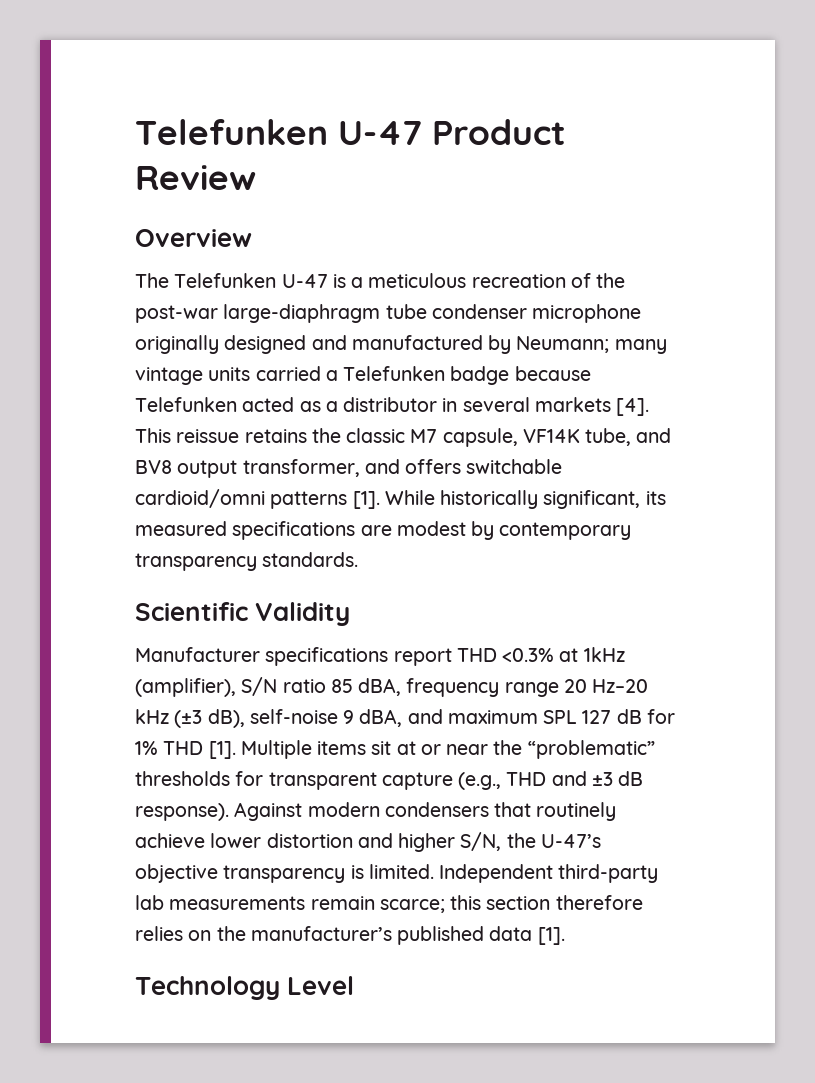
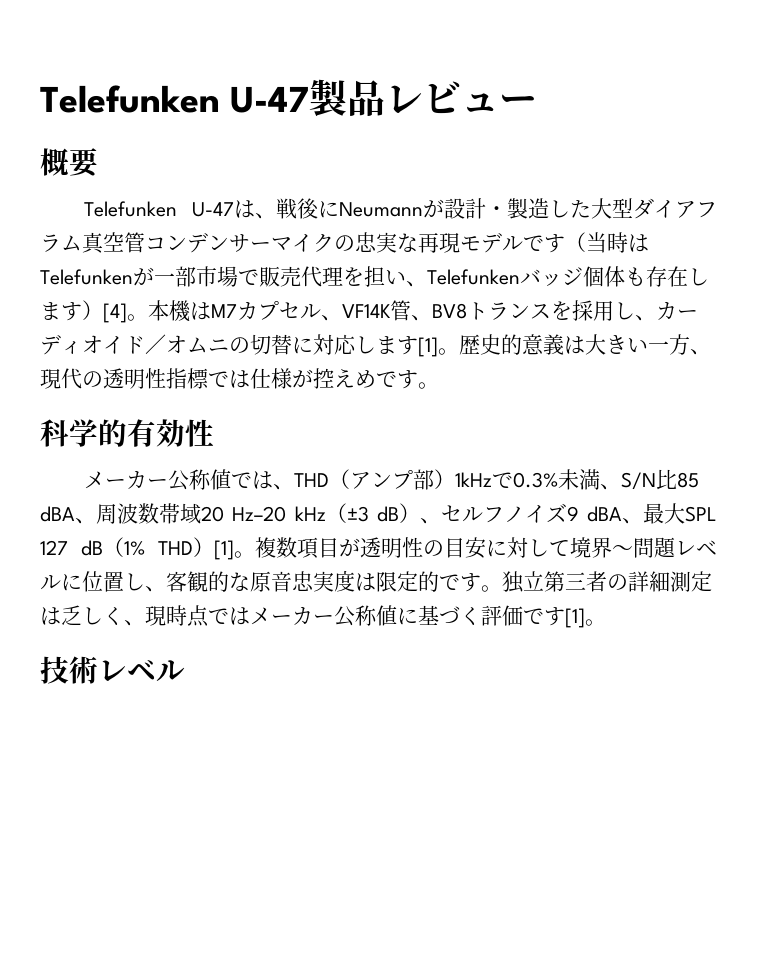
- Telefunken U-47 Product Review
- Overview
- The Telefunken U-47 is a meticulous recreation of the post-war large-diaphragm tube condenser microphone originally designed and manufactured by Neumann; many vintage units carried a Telefunken badge because Telefunken acted as a distributor in several markets [4]. This reissue retains the classic M7 capsule, VF14K tube, and BV8 output transformer, and offers switchable cardioid/omni patterns [1]. While historically significant, its measured specifications are modest by contemporary transparency standards.
- Scientific Validity
- Manufacturer specifications report THD <0.3% at 1kHz (amplifier), S/N ratio 85 dBA, frequency range 20 Hz–20 kHz (±3 dB), self-noise 9 dBA, and maximum SPL 127 dB for 1% THD [1]. Multiple items sit at or near the “problematic” thresholds for transparent capture (e.g., THD and ±3 dB response). Against modern condensers that routinely achieve lower distortion and higher S/N, the U-47’s objective transparency is limited. Independent third-party lab measurements remain scarce; this section therefore relies on the manufacturer’s published data [1].
- Technology Level
+ Telefunken U-47製品レビュー
+ 概要
+ Telefunken U-47は、戦後にNeumannが設計・製造した大型ダイアフラム真空管コンデンサーマイクの忠実な再現モデルです（当時はTelefunkenが一部市場で販売代理を担い、Telefunkenバッジ個体も存在します）[4]。本機はM7カプセル、VF14K管、BV8トランスを採用し、カーディオイド／オムニの切替に対応します[1]。歴史的意義は大きい一方、現代の透明性指標では仕様が控えめです。
+ 科学的有効性
+ メーカー公称値では、THD（アンプ部）1kHzで0.3%未満、S/N比85 dBA、周波数帯域20 Hz–20 kHz（±3 dB）、セルフノイズ9 dBA、最大SPL 127 dB（1% THD）[1]。複数項目が透明性の目安に対して境界〜問題レベルに位置し、客観的な原音忠実度は限定的です。独立第三者の詳細測定は乏しく、現時点ではメーカー公称値に基づく評価です[1]。
+ 技術レベル

